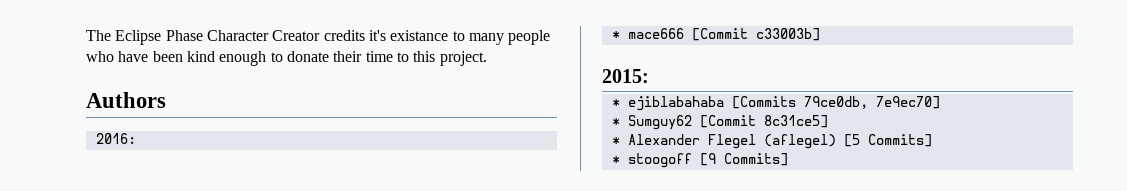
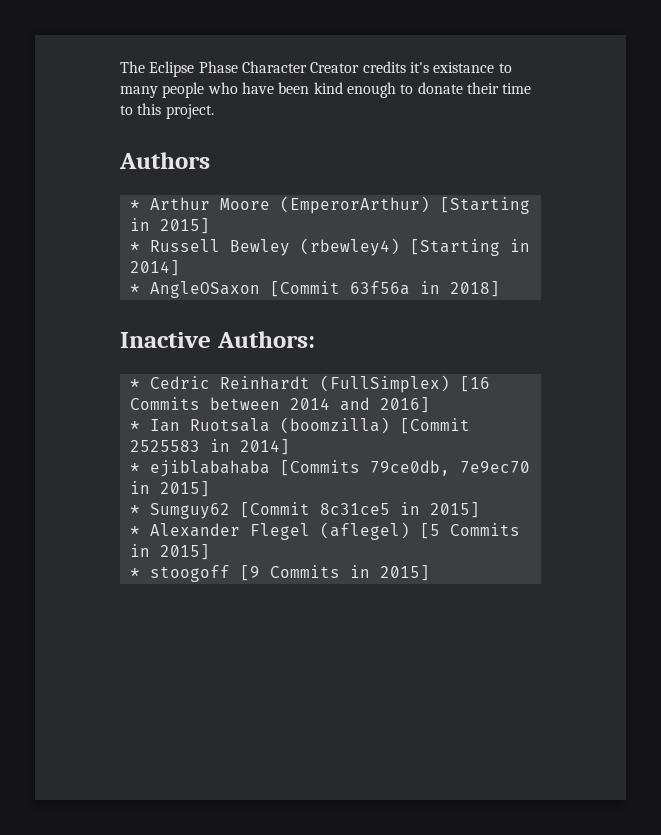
- 2016:
- * mace666 [Commit c33003b]
- 2015:
+ * Arthur Moore (EmperorArthur) [Starting in 2015]
+ * Russell Bewley (rbewley4) [Starting in 2014]
+ * AngleOSaxon [Commit 63f56a in 2018]
+ Inactive Authors:
+ * Cedric Reinhardt (FullSimplex) [16 Commits between 2014 and 2016]
+ * Ian Ruotsala (boomzilla) [Commit 2525583 in 2014]
- * ejiblabahaba [Commits 79ce0db, 7e9ec70]
+ * ejiblabahaba [Commits 79ce0db, 7e9ec70 in 2015]
- * Sumguy62 [Commit 8c31ce5]
+ * Sumguy62 [Commit 8c31ce5 in 2015]
- * Alexander Flegel (aflegel) [5 Commits]
+ * Alexander Flegel (aflegel) [5 Commits in 2015]
- * stoogoff [9 Commits]
+ * stoogoff [9 Commits in 2015]

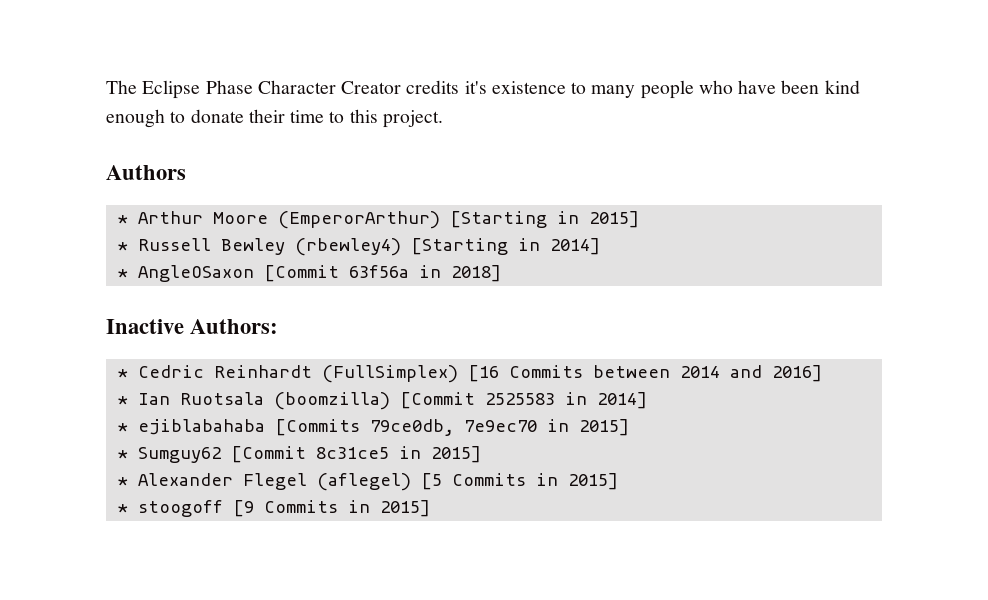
- The Eclipse Phase Character Creator credits it's existance to many people who have been kind enough to donate their time to this project.
+ The Eclipse Phase Character Creator credits it's existence to many people who have been kind enough to donate their time to this project.

